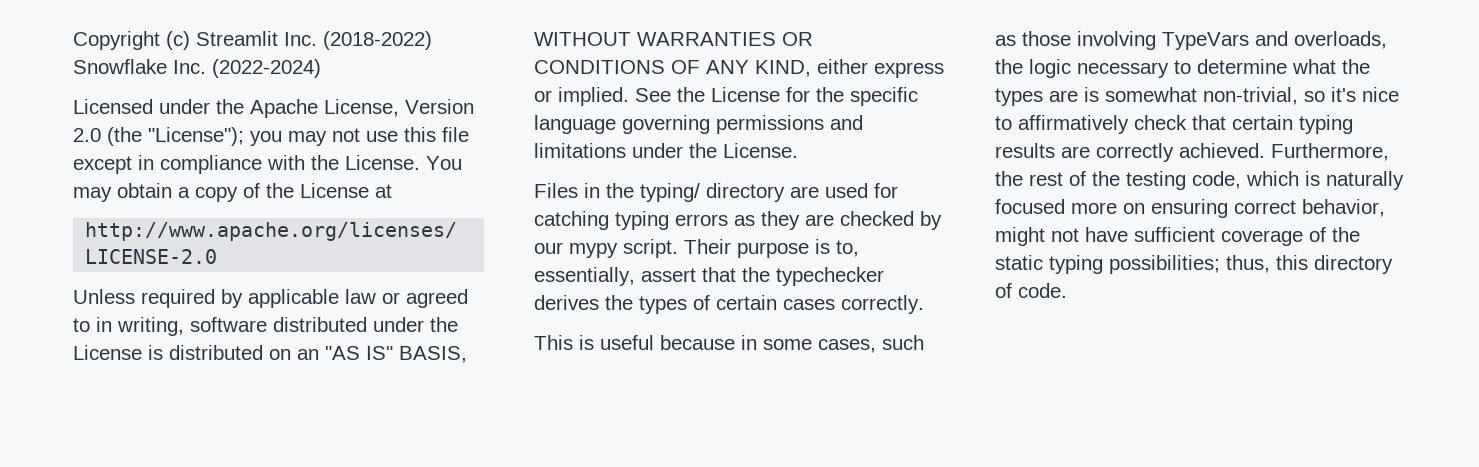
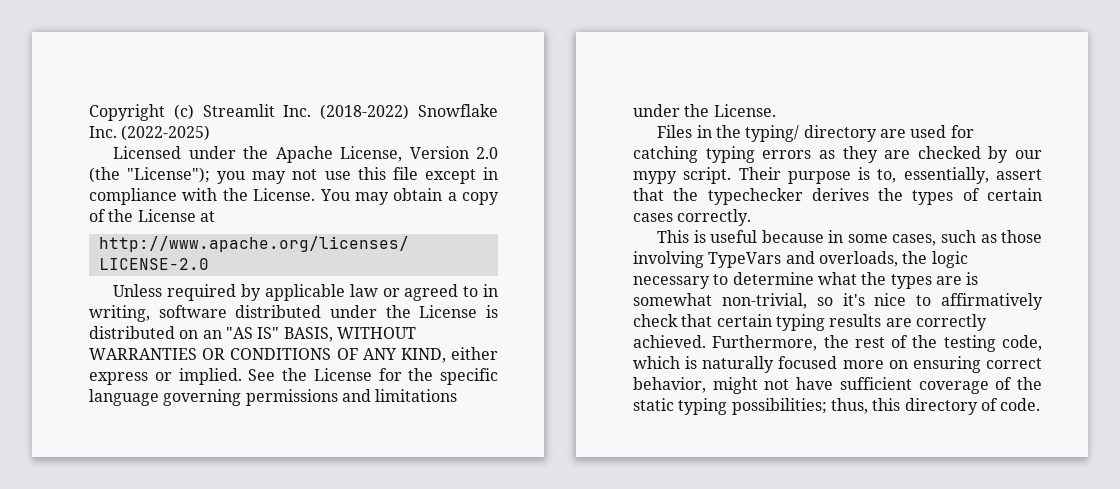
- Copyright (c) Streamlit Inc. (2018-2022) Snowflake Inc. (2022-2024)
+ Copyright (c) Streamlit Inc. (2018-2022) Snowflake Inc. (2022-2025)

